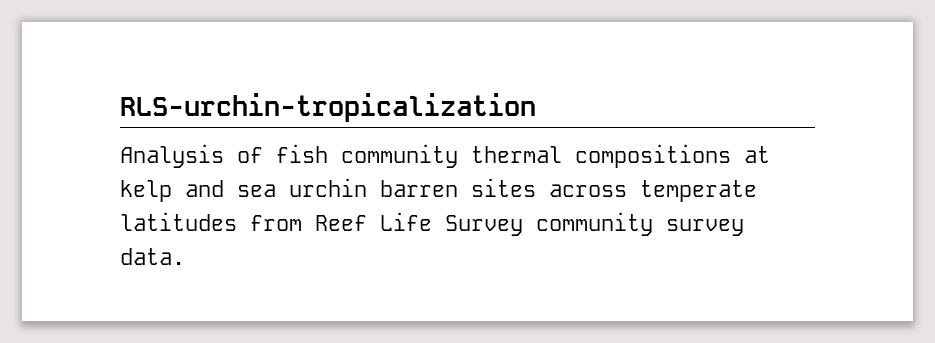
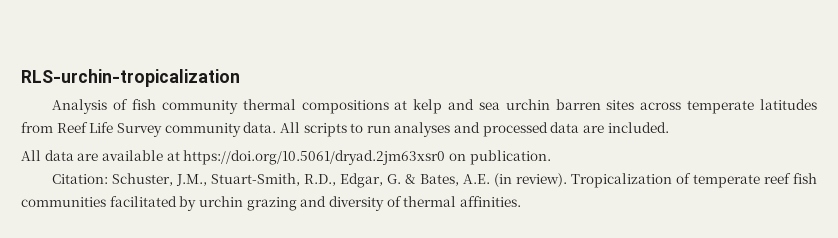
- Analysis of fish community thermal compositions at kelp and sea urchin barren sites across temperate latitudes from Reef Life Survey community survey data.
+ Analysis of fish community thermal compositions at kelp and sea urchin barren sites across temperate latitudes from Reef Life Survey community data. All scripts to run analyses and processed data are included.
+ All data are available at https://doi.org/10.5061/dryad.2jm63xsr0 on publication.
+ Citation: Schuster, J.M., Stuart-Smith, R.D., Edgar, G. & Bates, A.E. (in review). Tropicalization of temperate reef fish communities facilitated by urchin grazing and diversity of thermal affinities.

